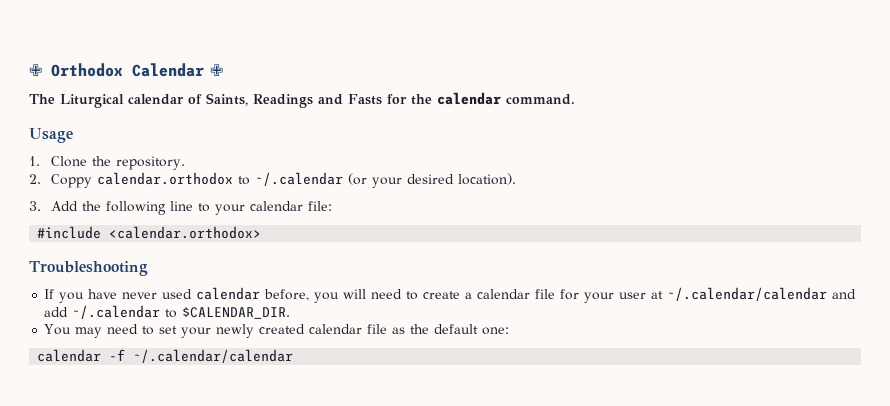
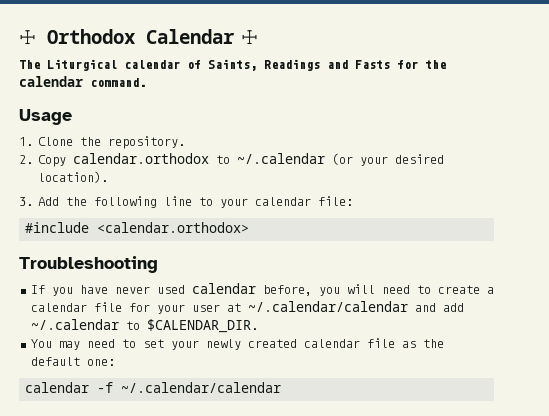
- ✙ Orthodox Calendar ✙
+ ☩ Orthodox Calendar ☩
- 2. Coppy calendar.orthodox to ~/.calendar (or your desired location).
+ 2. Copy calendar.orthodox to ~/.calendar (or your desired location).

